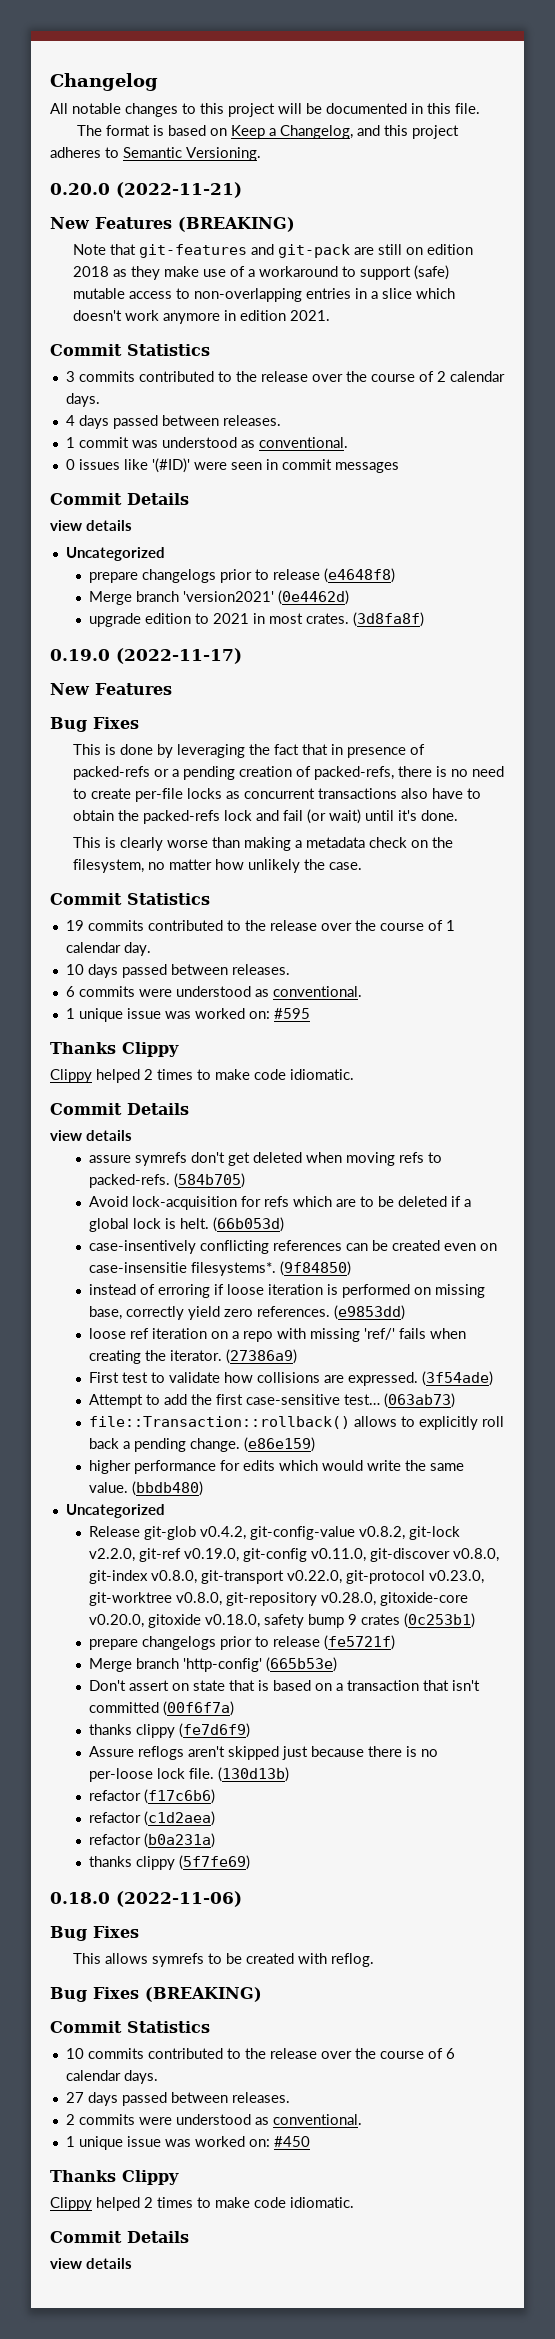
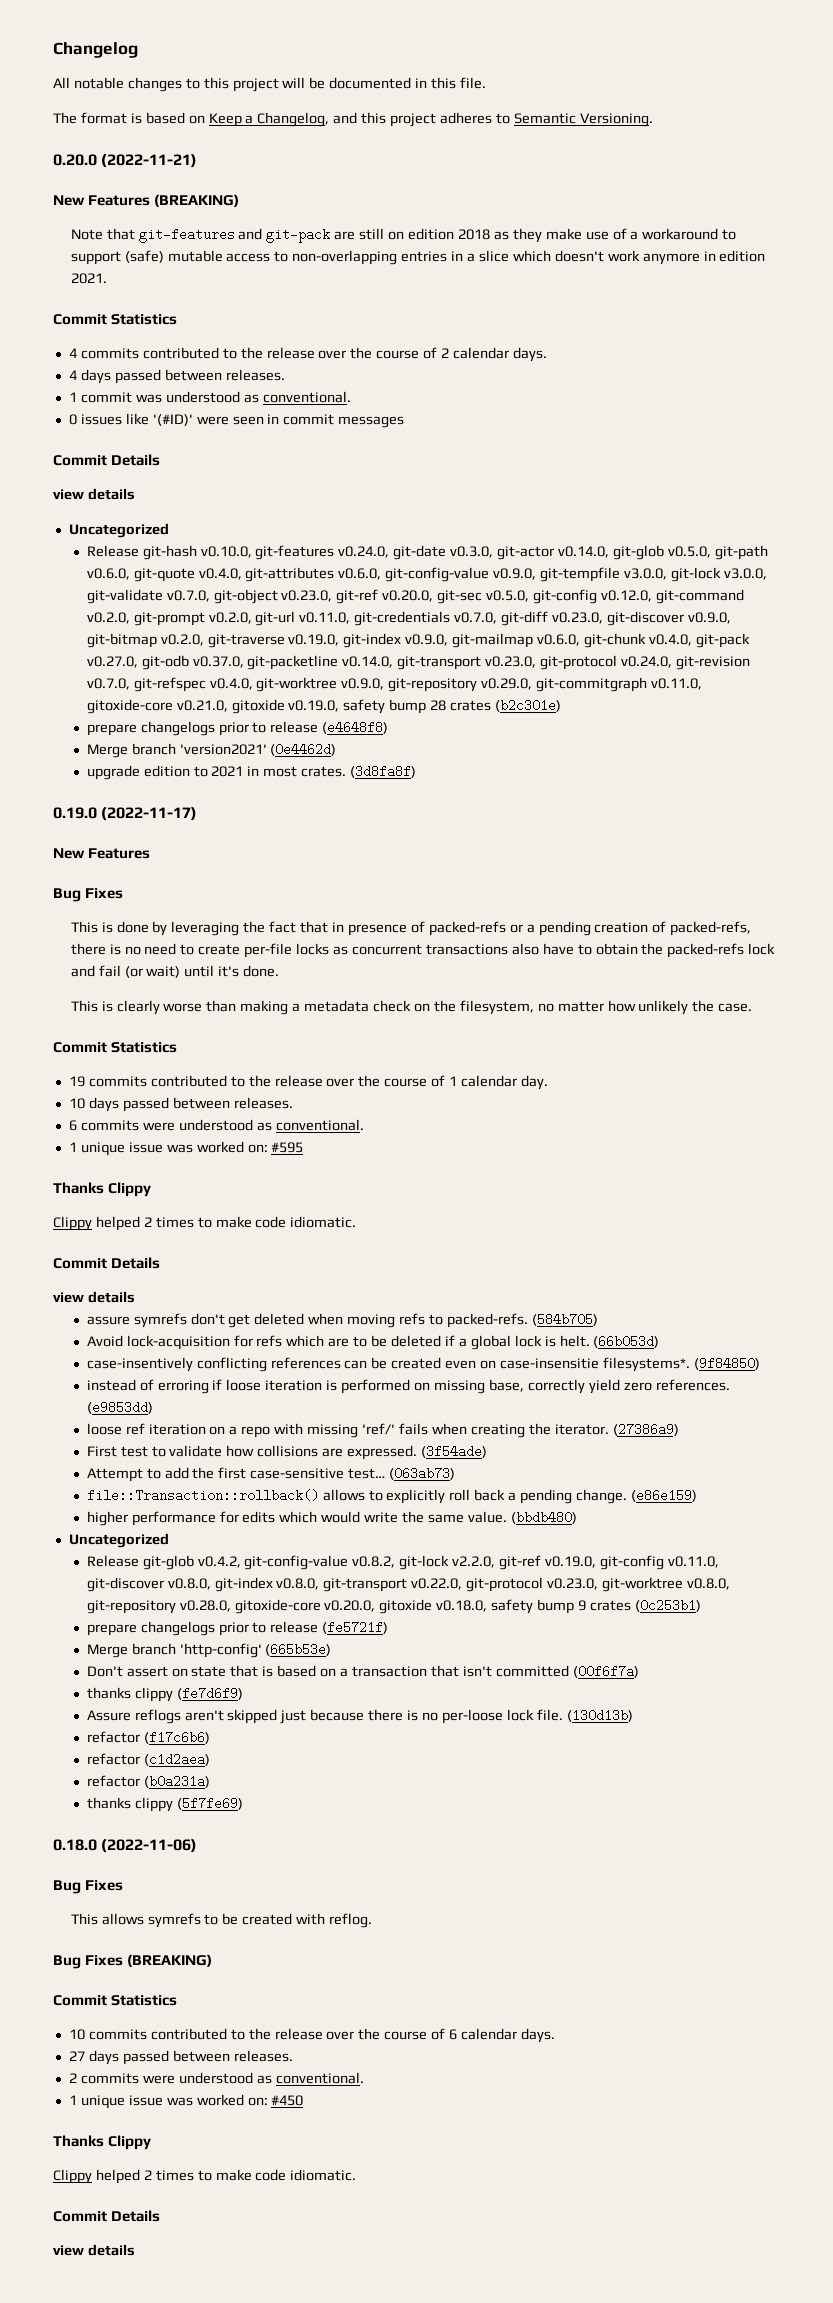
- 3 commits contributed to the release over the course of 2 calendar days.
+ 4 commits contributed to the release over the course of 2 calendar days.
+ Release git-hash v0.10.0, git-features v0.24.0, git-date v0.3.0, git-actor v0.14.0, git-glob v0.5.0, git-path v0.6.0, git-quote v0.4.0, git-attributes v0.6.0, git-config-value v0.9.0, git-tempfile v3.0.0, git-lock v3.0.0, git-validate v0.7.0, git-object v0.23.0, git-ref v0.20.0, git-sec v0.5.0, git-config v0.12.0, git-command v0.2.0, git-prompt v0.2.0, git-url v0.11.0, git-credentials v0.7.0, git-diff v0.23.0, git-discover v0.9.0, git-bitmap v0.2.0, git-traverse v0.19.0, git-index v0.9.0, git-mailmap v0.6.0, git-chunk v0.4.0, git-pack v0.27.0, git-odb v0.37.0, git-packetline v0.14.0, git-transport v0.23.0, git-protocol v0.24.0, git-revision v0.7.0, git-refspec v0.4.0, git-worktree v0.9.0, git-repository v0.29.0, git-commitgraph v0.11.0, gitoxide-core v0.21.0, gitoxide v0.19.0, safety bump 28 crates (b2c301e)

